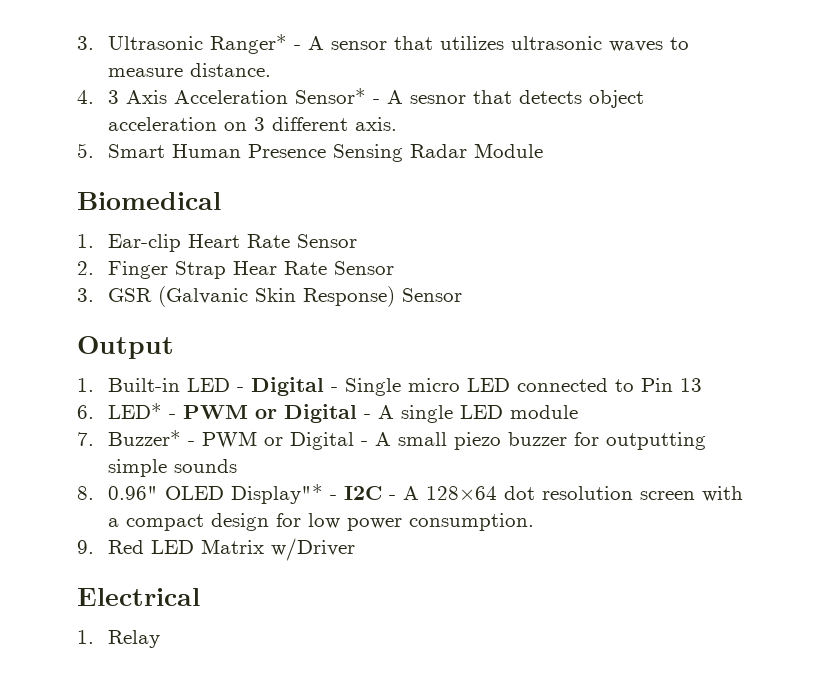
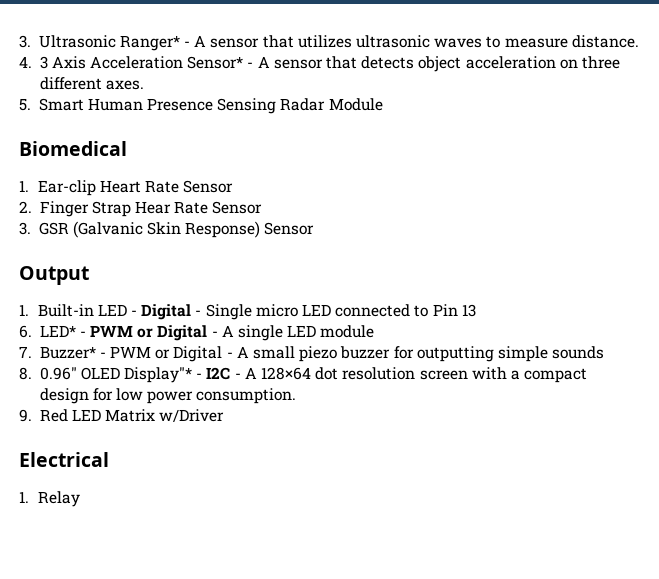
- 4. 3 Axis Acceleration Sensor* - A sesnor that detects object acceleration on 3 different axis.
+ 4. 3 Axis Acceleration Sensor* - A sensor that detects object acceleration on three different axes.

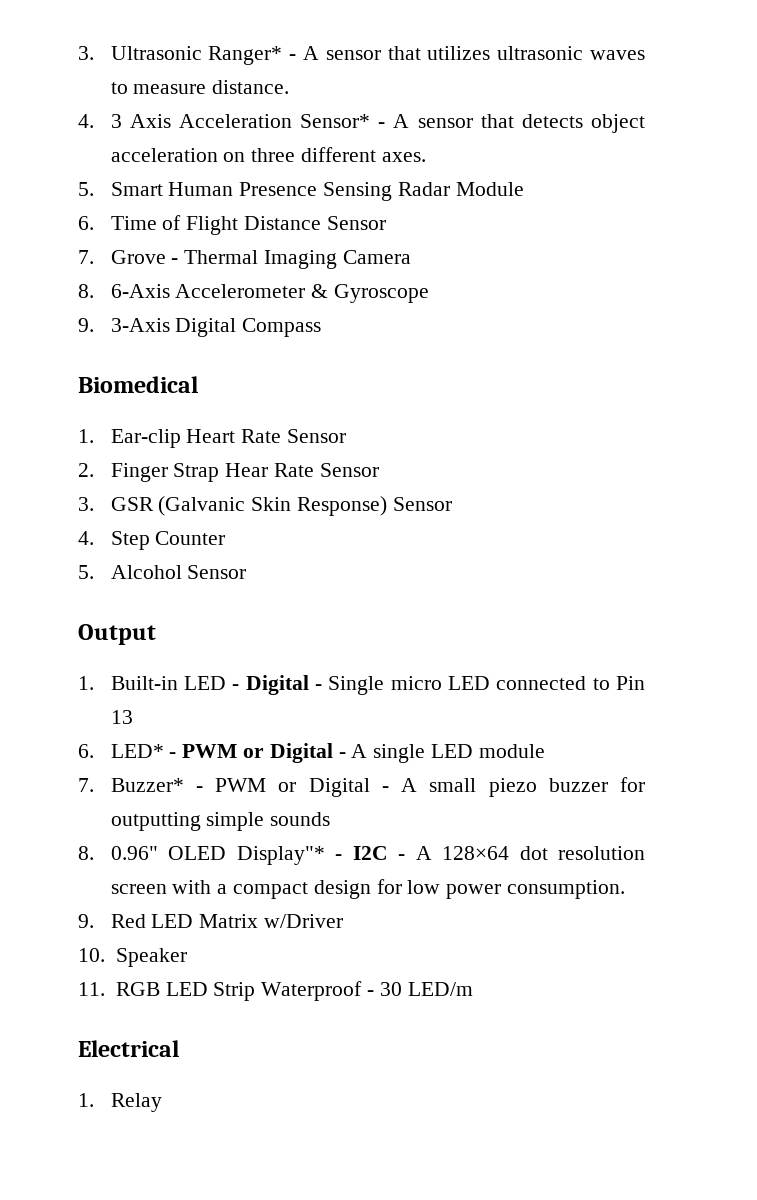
+ 6. Time of Flight Distance Sensor
+ 7. Grove - Thermal Imaging Camera
+ 8. 6-Axis Accelerometer & Gyroscope
+ 9. 3-Axis Digital Compass
+ 4. Step Counter
+ 5. Alcohol Sensor
+ 10. Speaker
+ 11. RGB LED Strip Waterproof - 30 LED/m

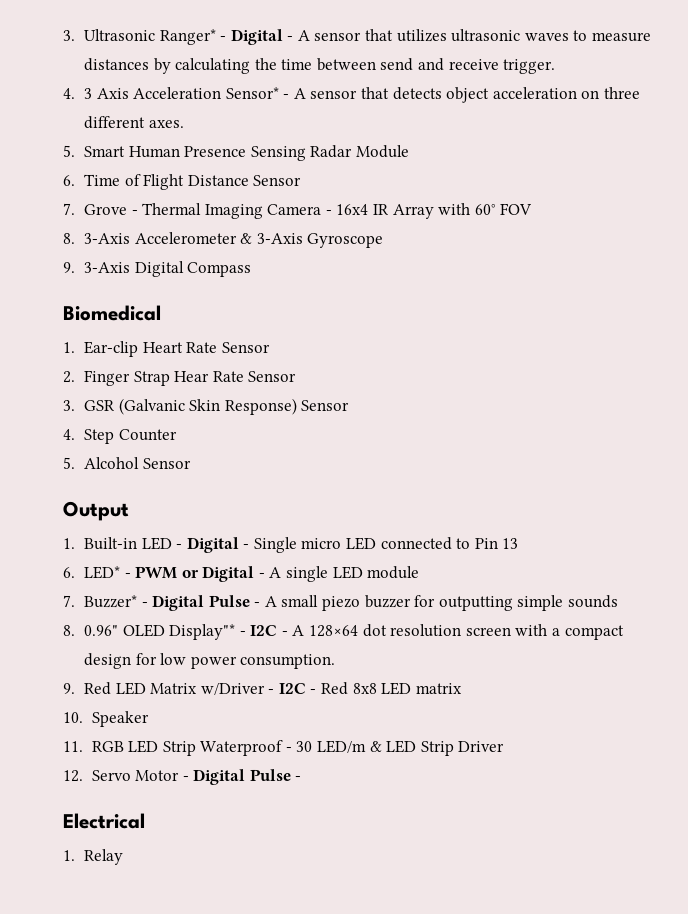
- 3. Ultrasonic Ranger* - A sensor that utilizes ultrasonic waves to measure distance.
+ 3. Ultrasonic Ranger* - Digital - A sensor that utilizes ultrasonic waves to measure distances by calculating the time between send and receive trigger.
- 7. Grove - Thermal Imaging Camera
- 8. 6-Axis Accelerometer & Gyroscope
+ 7. Grove - Thermal Imaging Camera - 16x4 IR Array with 60° FOV
+ 8. 3-Axis Accelerometer & 3-Axis Gyroscope
- 7. Buzzer* - PWM or Digital - A small piezo buzzer for outputting simple sounds
+ 7. Buzzer* - Digital Pulse - A small piezo buzzer for outputting simple sounds
- 9. Red LED Matrix w/Driver
+ 9. Red LED Matrix w/Driver - I2C - Red 8x8 LED matrix
- 11. RGB LED Strip Waterproof - 30 LED/m
+ 11. RGB LED Strip Waterproof - 30 LED/m & LED Strip Driver
+ 12. Servo Motor - Digital Pulse -

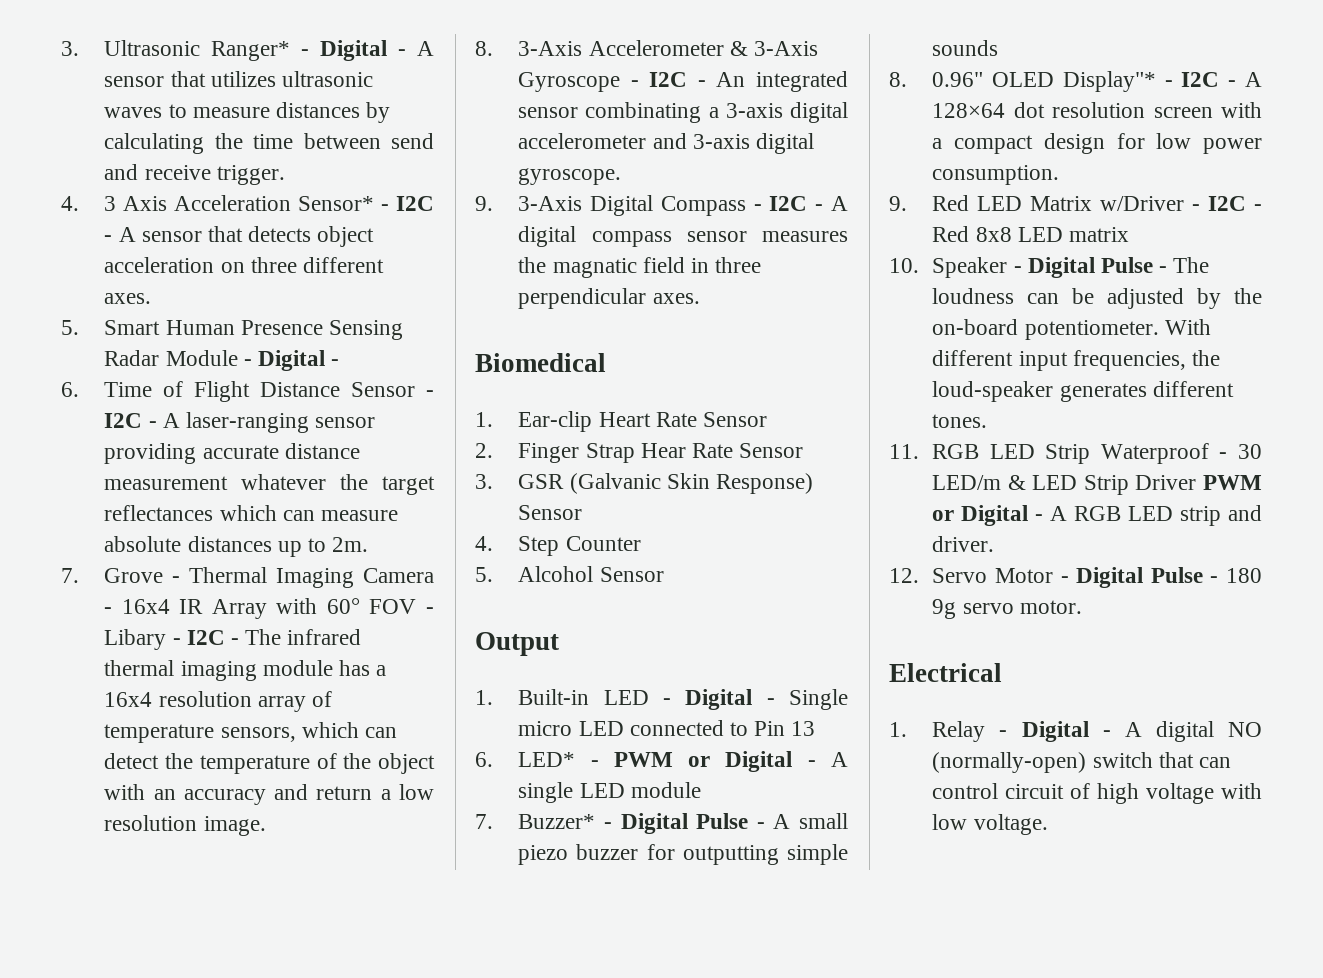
- 4. 3 Axis Acceleration Sensor* - A sensor that detects object acceleration on three different axes.
+ 4. 3 Axis Acceleration Sensor* - I2C - A sensor that detects object acceleration on three different axes.
- 5. Smart Human Presence Sensing Radar Module
+ 5. Smart Human Presence Sensing Radar Module - Digital -
- 6. Time of Flight Distance Sensor
+ 6. Time of Flight Distance Sensor - I2C - A laser-ranging sensor providing accurate distance measurement whatever the target reflectances which can measure absolute distances up to 2m.
- 7. Grove - Thermal Imaging Camera - 16x4 IR Array with 60° FOV
+ 7. Grove - Thermal Imaging Camera - 16x4 IR Array with 60° FOV - Libary - I2C - The infrared thermal imaging module has a 16x4 resolution array of temperature sensors, which can detect the temperature of the object with an accuracy and return a low resolution image.
- 8. 3-Axis Accelerometer & 3-Axis Gyroscope
- 9. 3-Axis Digital Compass
+ 8. 3-Axis Accelerometer & 3-Axis Gyroscope - I2C - An integrated sensor combinating a 3-axis digital accelerometer and 3-axis digital gyroscope.
+ 9. 3-Axis Digital Compass - I2C - A digital compass sensor measures the magnatic field in three perpendicular axes.
- 10. Speaker
+ 10. Speaker - Digital Pulse - The loudness can be adjusted by the on-board potentiometer. With different input frequencies, the loud-speaker generates different tones.
- 11. RGB LED Strip Waterproof - 30 LED/m & LED Strip Driver
+ 11. RGB LED Strip Waterproof - 30 LED/m & LED Strip Driver PWM or Digital - A RGB LED strip and driver.
- 12. Servo Motor - Digital Pulse -
+ 12. Servo Motor - Digital Pulse - 180 9g servo motor.
- 1. Relay
+ 1. Relay - Digital - A digital NO (normally-open) switch that can control circuit of high voltage with low voltage.

